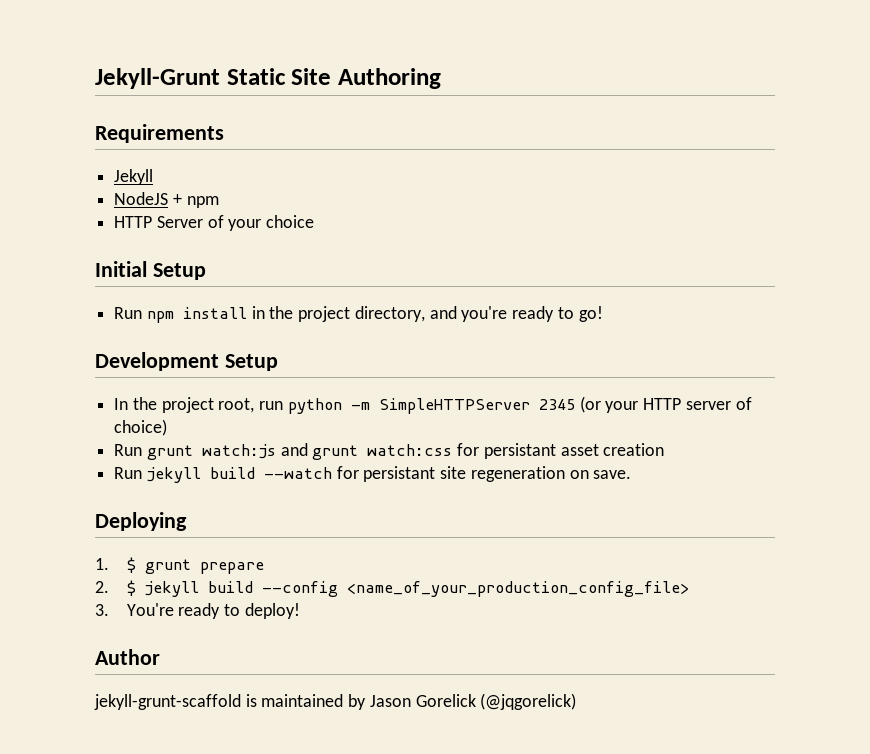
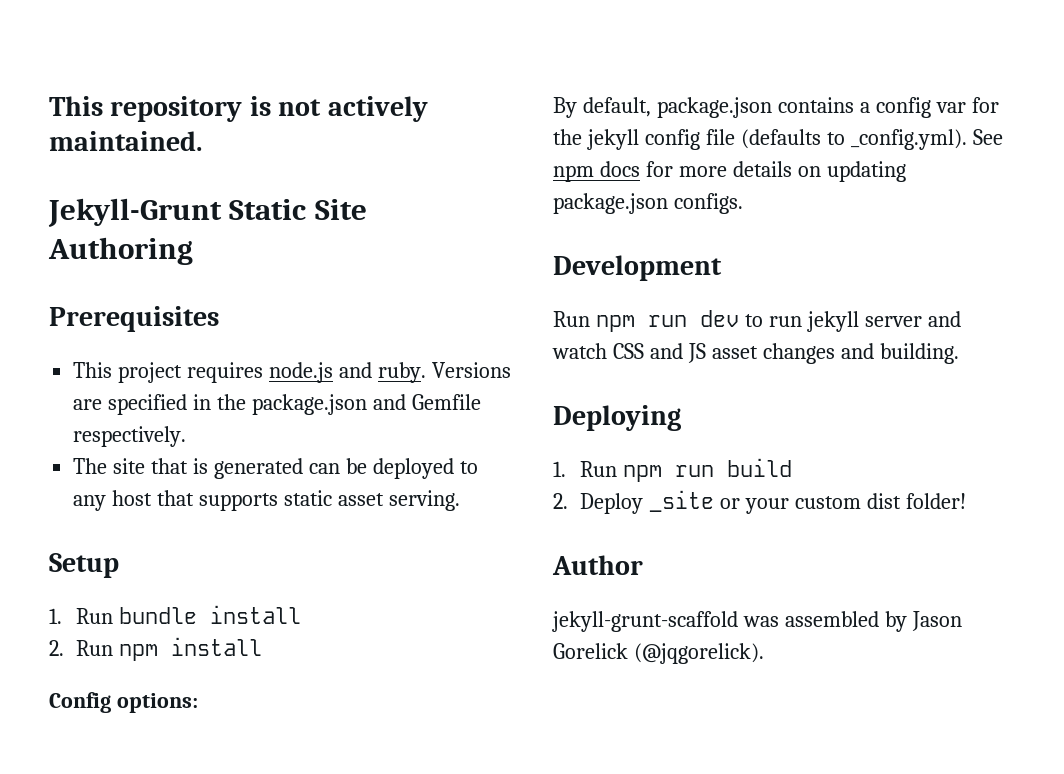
+ This repository is not actively maintained.
  Jekyll-Grunt Static Site Authoring
- Requirements
- Jekyll
- NodeJS + npm
- HTTP Server of your choice
- Initial Setup
- Run npm install in the project directory, and you're ready to go!
- Development Setup
- In the project root, run python -m SimpleHTTPServer 2345 (or your HTTP server of choice)
- Run grunt watch:js and grunt watch:css for persistant asset creation
- Run jekyll build --watch for persistant site regeneration on save.
+ Prerequisites
+ This project requires node.js and ruby. Versions are specified in the package.json and Gemfile respectively.
+ The site that is generated can be deployed to any host that supports static asset serving.
+ Setup
+ 1. Run bundle install
+ 2. Run npm install
+ Config options:
+ By default, package.json contains a config var for the jekyll config file (defaults to _config.yml). See npm docs for more details on updating package.json configs.
+ Development
+ Run npm run dev to run jekyll server and watch CSS and JS asset changes and building.
  Deploying
- 1. $ grunt prepare
- 2. $ jekyll build --config <name_of_your_production_config_file>
- 3. You're ready to deploy!
+ 1. Run npm run build
+ 2. Deploy _site or your custom dist folder!
- jekyll-grunt-scaffold is maintained by Jason Gorelick (@jqgorelick)
+ jekyll-grunt-scaffold was assembled by Jason Gorelick (@jqgorelick).

